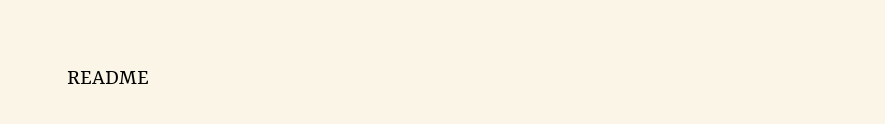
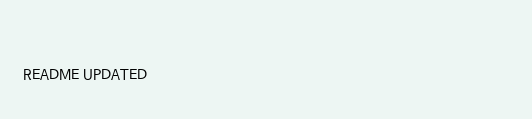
- README
+ README UPDATED

